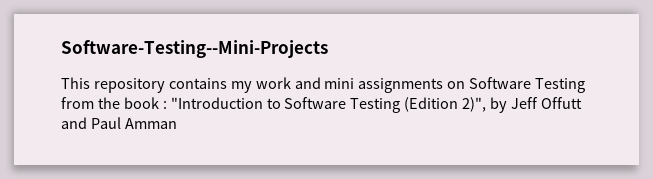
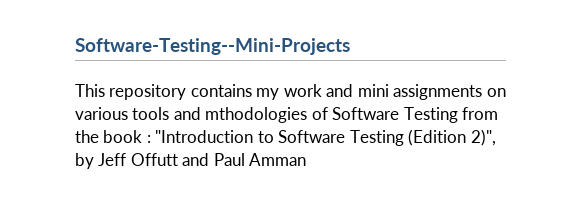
- This repository contains my work and mini assignments on Software Testing from the book : "Introduction to Software Testing (Edition 2)", by Jeff Offutt and Paul Amman
+ This repository contains my work and mini assignments on various tools and mthodologies of Software Testing from the book : "Introduction to Software Testing (Edition 2)", by Jeff Offutt and Paul Amman

